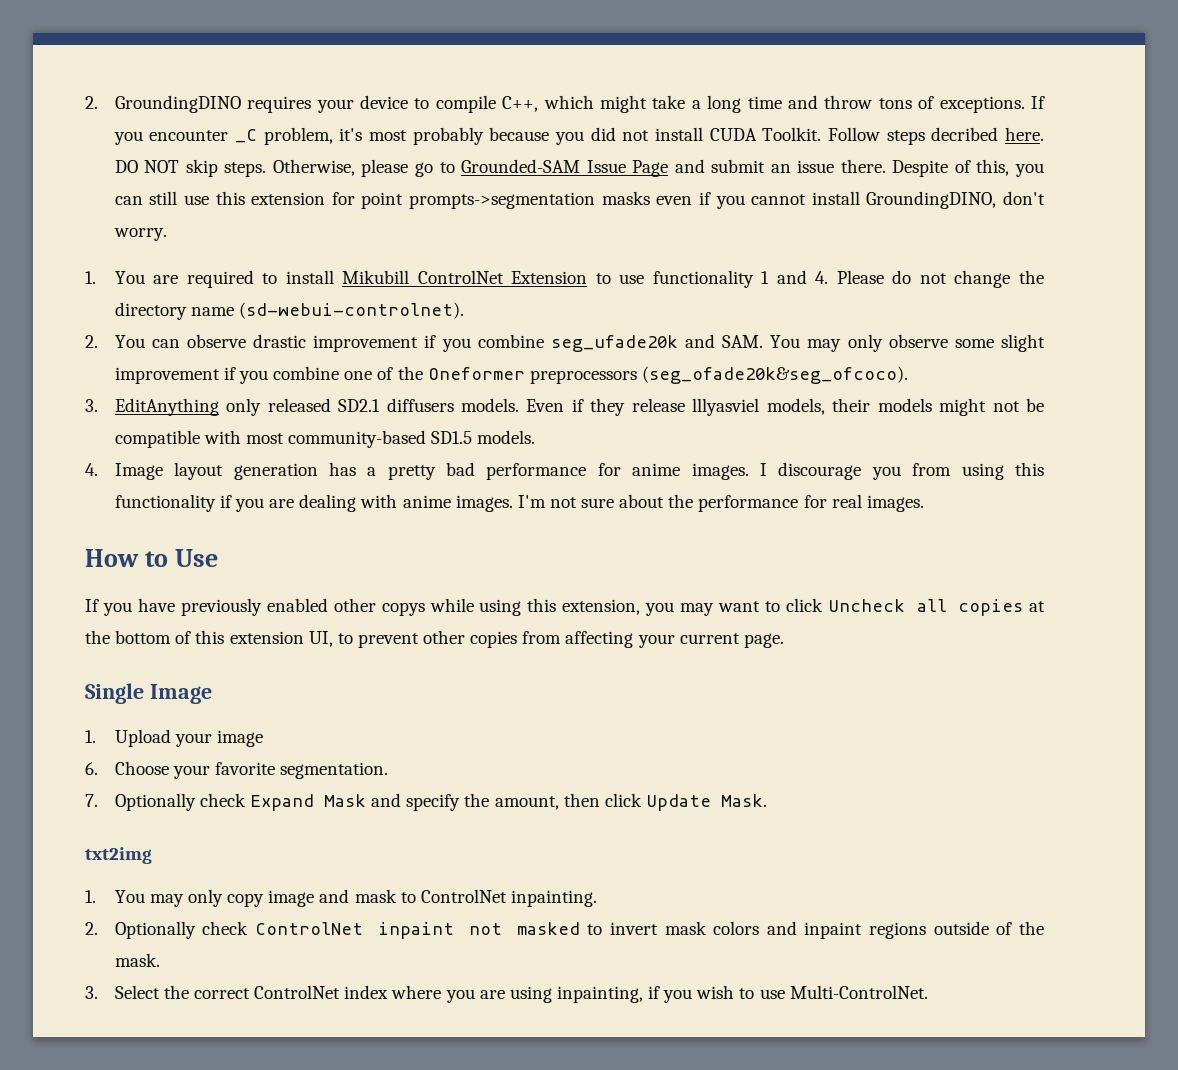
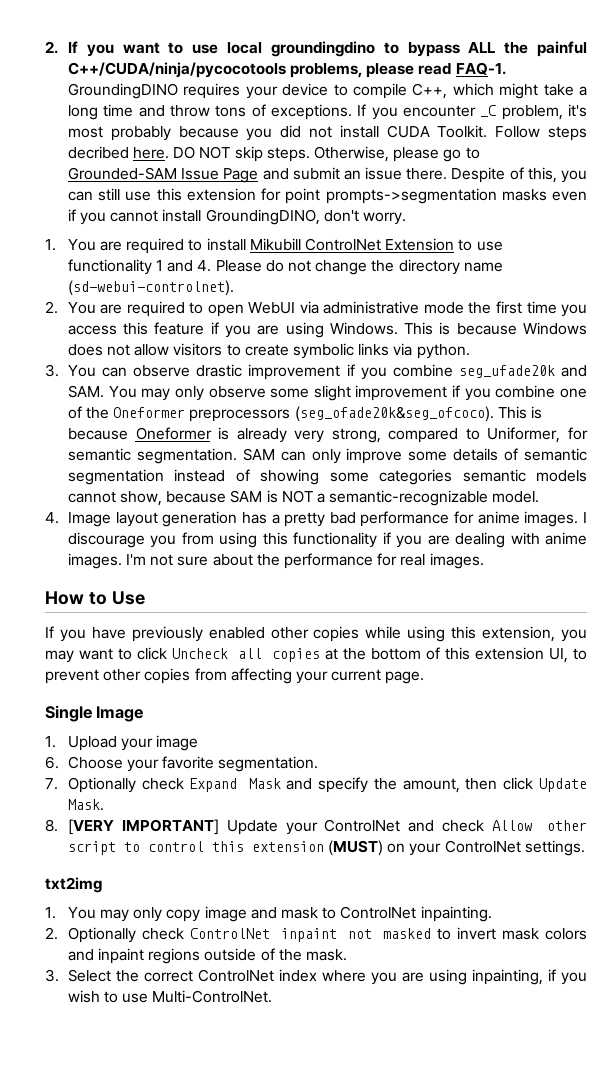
- 2. GroundingDINO requires your device to compile C++, which might take a long time and throw tons of exceptions.
+ 2. If you want to use local groundingdino to bypass ALL the painful C++/CUDA/ninja/pycocotools problems, please read FAQ-1. GroundingDINO requires your device to compile C++, which might take a long time and throw tons of exceptions.
- 2. You can observe drastic improvement if you combine seg_ufade20k and SAM. You may only observe some slight improvement if you combine one of the Oneformer preprocessors (seg_ofade20k&seg_ofcoco).
- 3. EditAnything only released SD2.1 diffusers models. Even if they release lllyasviel models, their models might not be compatible with most community-based SD1.5 models.
+ 2. You are required to open WebUI via administrative mode the first time you access this feature if you are using Windows. This is because Windows does not allow visitors to create symbolic links via python.
+ 3. You can observe drastic improvement if you combine seg_ufade20k and SAM. You may only observe some slight improvement if you combine one of the Oneformer preprocessors (seg_ofade20k&seg_ofcoco). This is because Oneformer is already very strong, compared to Uniformer, for semantic segmentation. SAM can only improve some details of semantic segmentation instead of showing some categories semantic models cannot show, because SAM is NOT a semantic-recognizable model.
- If you have previously enabled other copys while using this extension, you may want to click Uncheck all copies at the bottom of this extension UI, to prevent other copies from affecting your current page.
+ If you have previously enabled other copies while using this extension, you may want to click Uncheck all copies at the bottom of this extension UI, to prevent other copies from affecting your current page.
+ 8. [VERY IMPORTANT] Update your ControlNet and check Allow other script to control this extension (MUST) on your ControlNet settings.

